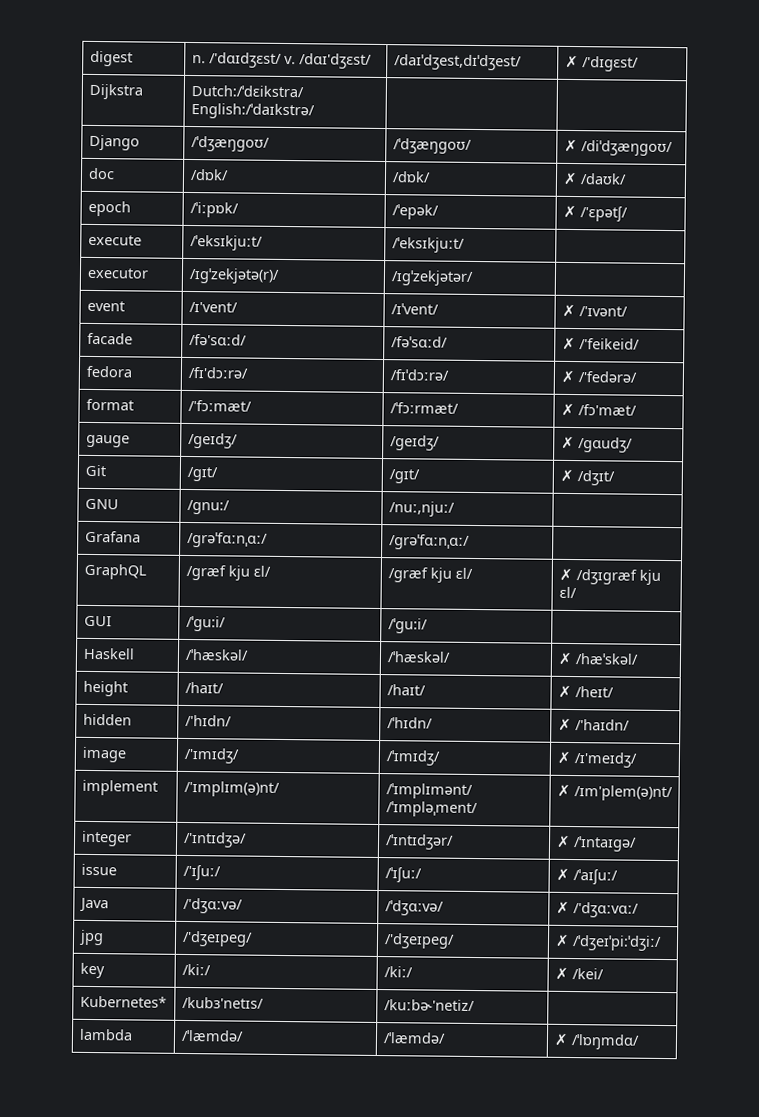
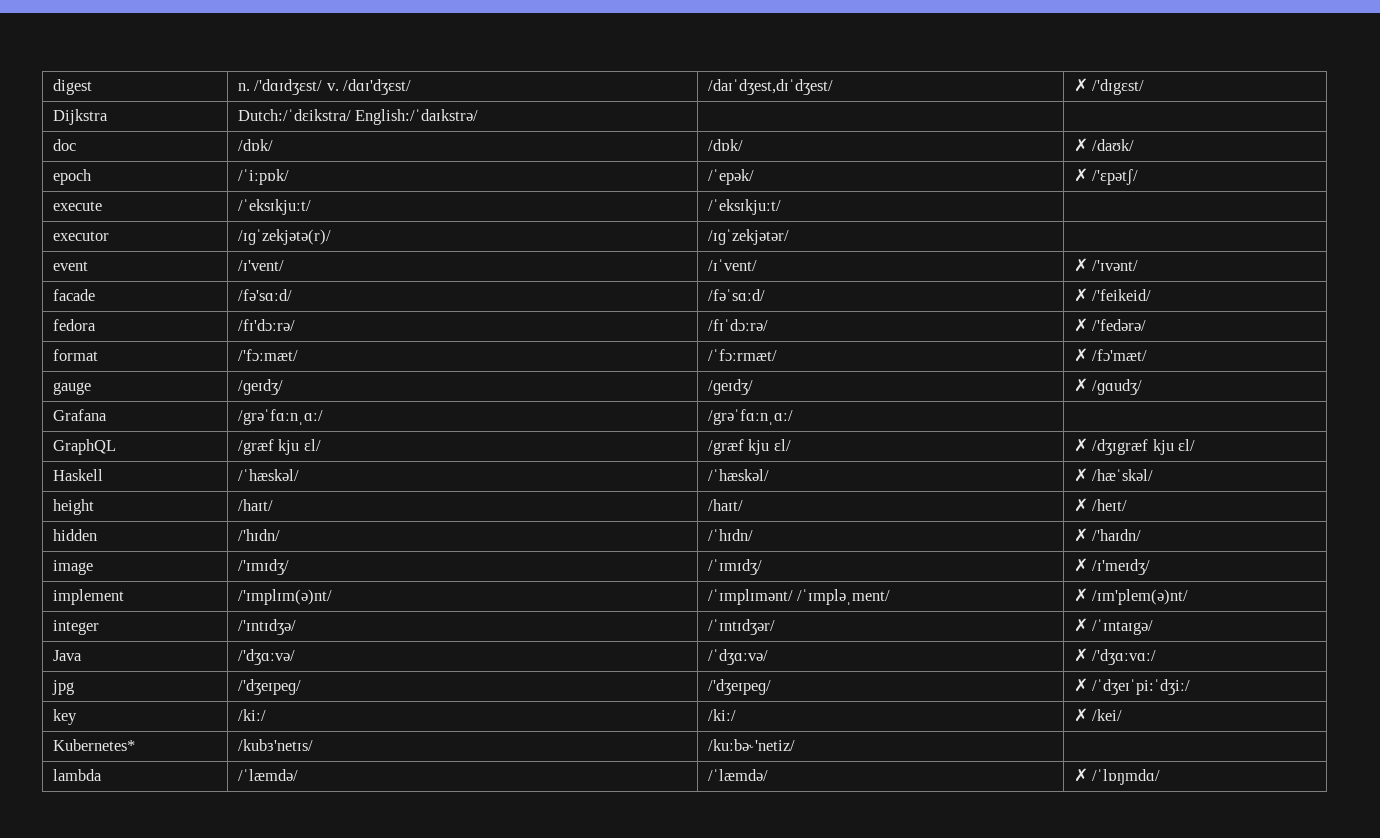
- Django | /ˈdʒæŋɡoʊ/ | /ˈdʒæŋɡoʊ/ | ✗ /diˈdʒæŋɡoʊ/
- Git | /ɡɪt/ | /ɡɪt/ | ✗ /dʒɪt/
- GNU | /gnu:/ | /nuː,njuː/ |
- GUI | /ˈɡu:i/ | /ˈɡu:i/ |
- issue | /'ɪʃuː/ | /ˈɪʃuː/ | ✗ /ˈaɪʃuː/

